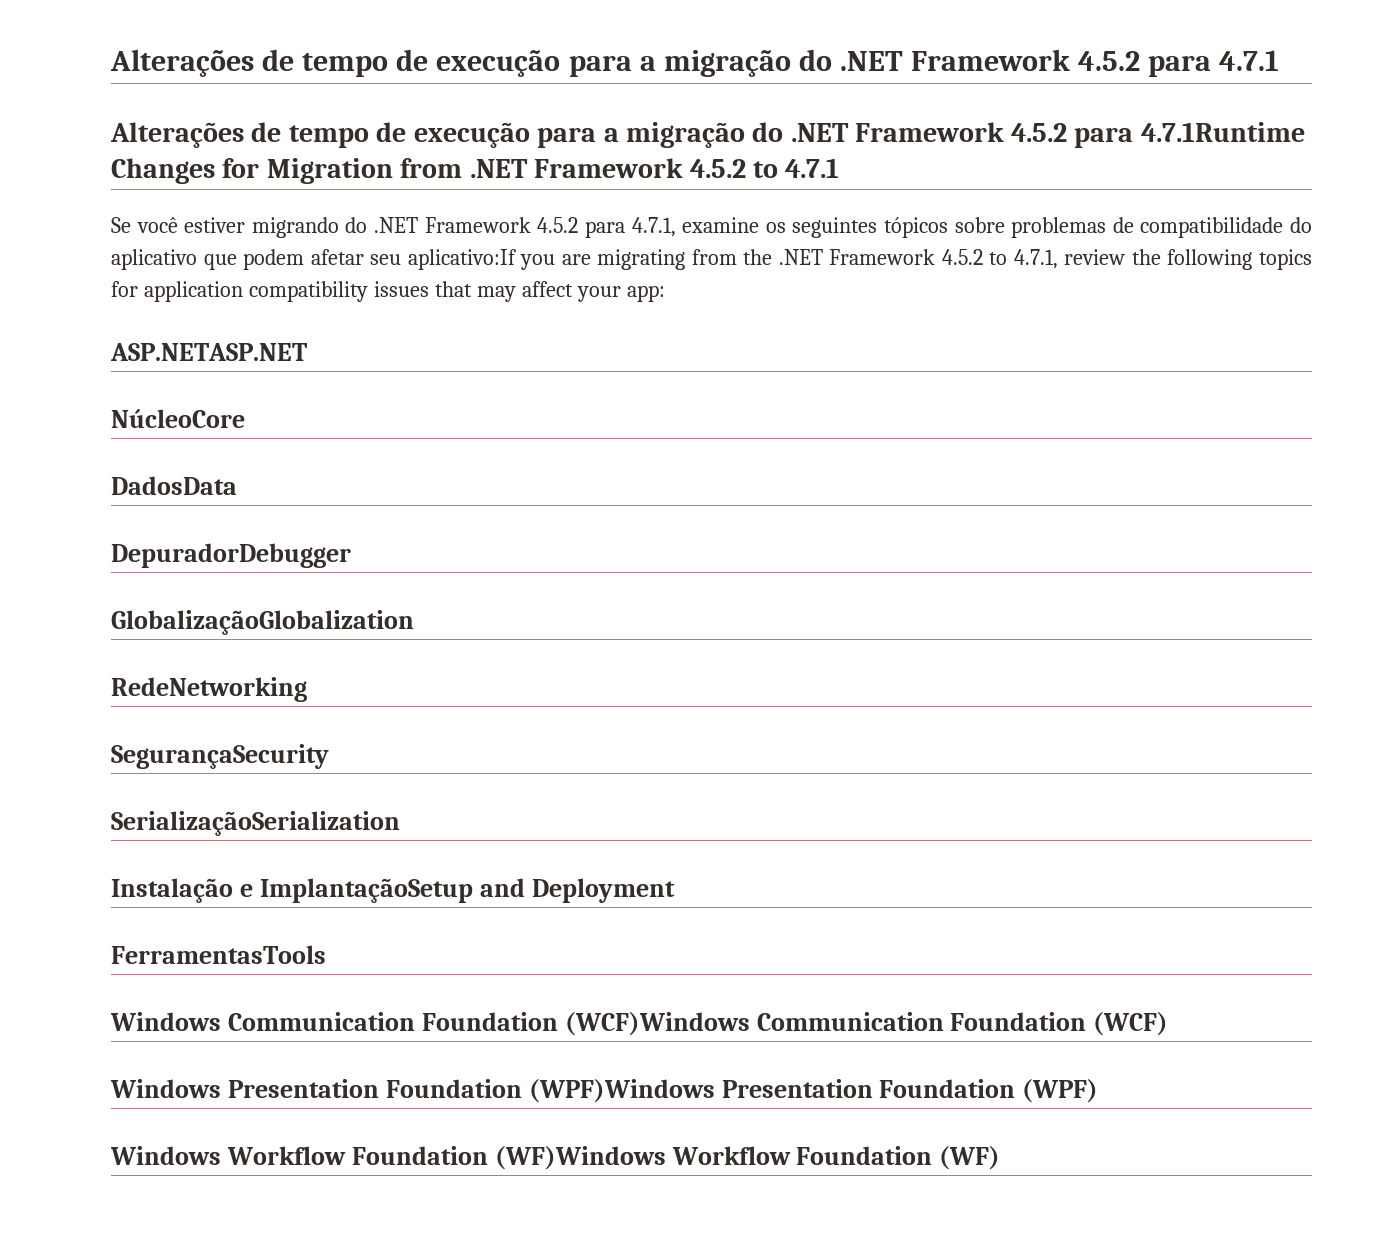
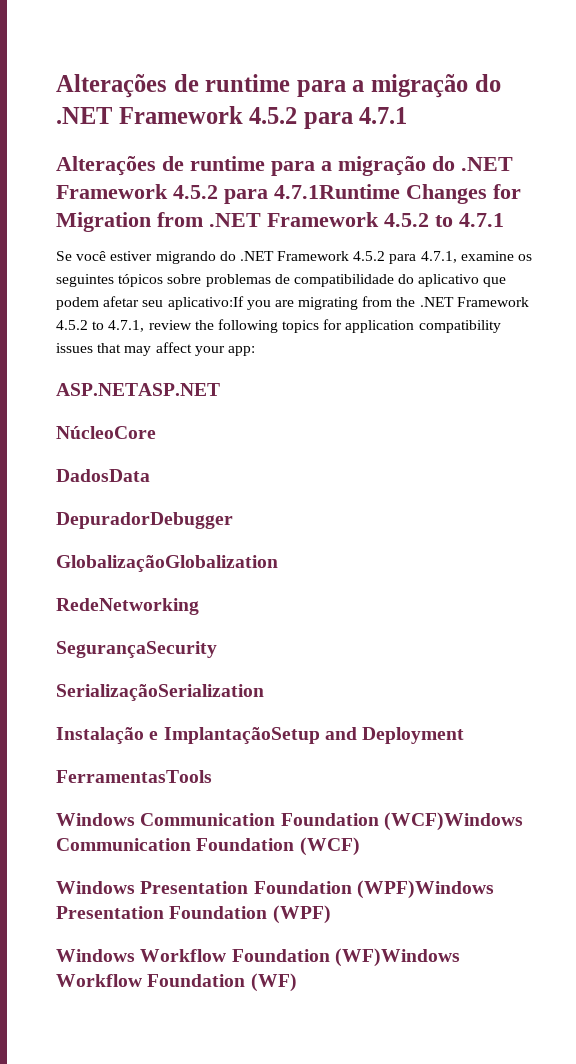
- Alterações de tempo de execução para a migração do .NET Framework 4.5.2 para 4.7.1
+ Alterações de runtime para a migração do .NET Framework 4.5.2 para 4.7.1
- Alterações de tempo de execução para a migração do .NET Framework 4.5.2 para 4.7.1Runtime Changes for Migration from .NET Framework 4.5.2 to 4.7.1
+ Alterações de runtime para a migração do .NET Framework 4.5.2 para 4.7.1Runtime Changes for Migration from .NET Framework 4.5.2 to 4.7.1

